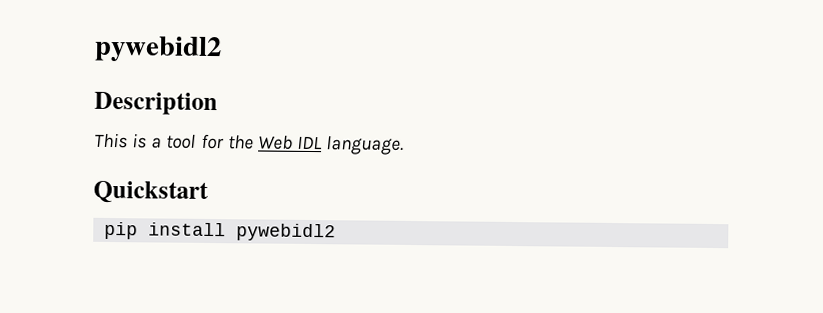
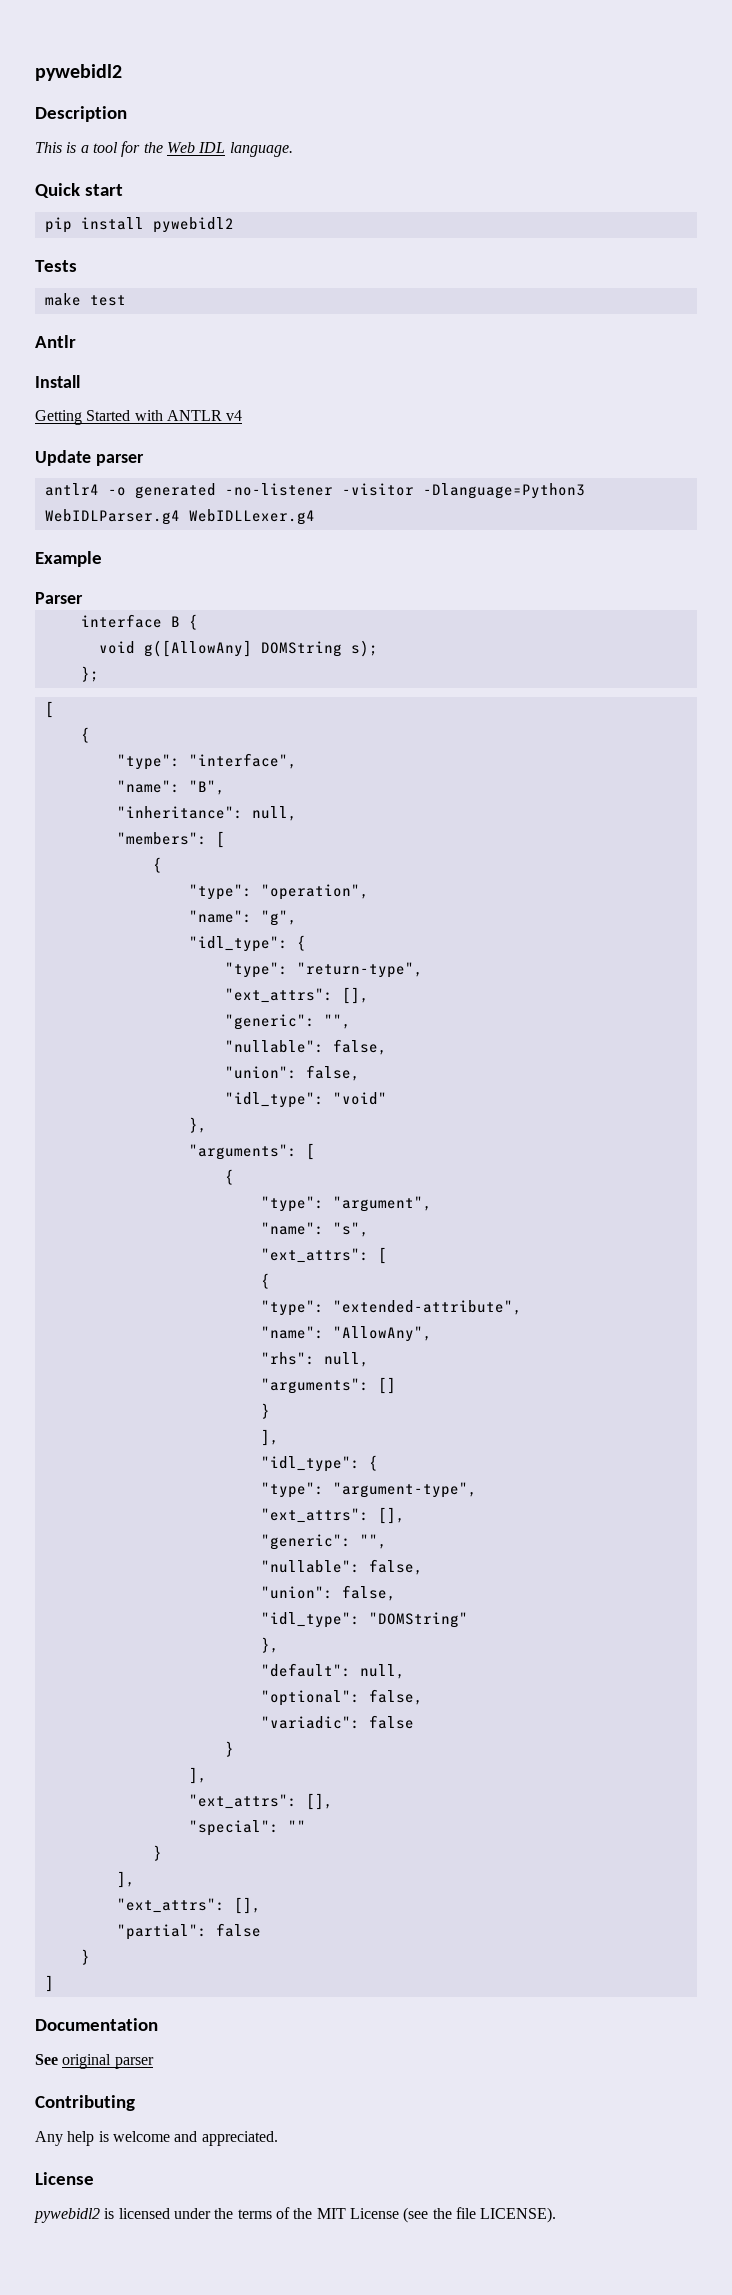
- Quickstart
+ Quick start
+ Tests
+ make test
+ Antlr
+ Install
+ Getting Started with ANTLR v4
+ Update parser
+ antlr4 -o generated -no-listener -visitor -Dlanguage=Python3 WebIDLParser.g4 WebIDLLexer.g4
+ Example
+ Parser
+ interface B {
+ void g([AllowAny] DOMString s);
+ };
+ [
+ {
+ "type": "interface",
+ "name": "B",
+ "inheritance": null,
+ "members": [
+ {
+ "type": "operation",
+ "name": "g",
+ "idl_type": {
+ "type": "return-type",
+ "ext_attrs": [],
+ "generic": "",
+ "nullable": false,
+ "union": false,
+ "idl_type": "void"
+ },
+ "arguments": [
+ {
+ "type": "argument",
+ "name": "s",
+ "ext_attrs": [
+ {
+ "type": "extended-attribute",
+ "name": "AllowAny",
+ "rhs": null,
+ "arguments": []
+ }
+ ],
+ "idl_type": {
+ "type": "argument-type",
+ "ext_attrs": [],
+ "generic": "",
+ "nullable": false,
+ "union": false,
+ "idl_type": "DOMString"
+ },
+ "default": null,
+ "optional": false,
+ "variadic": false
+ }
+ ],
+ "ext_attrs": [],
+ "special": ""
+ }
+ ],
+ "ext_attrs": [],
+ "partial": false
+ }
+ ]
+ Documentation
+ See original parser
+ Contributing
+ Any help is welcome and appreciated.
+ License
+ pywebidl2 is licensed under the terms of the MIT License (see the file LICENSE).

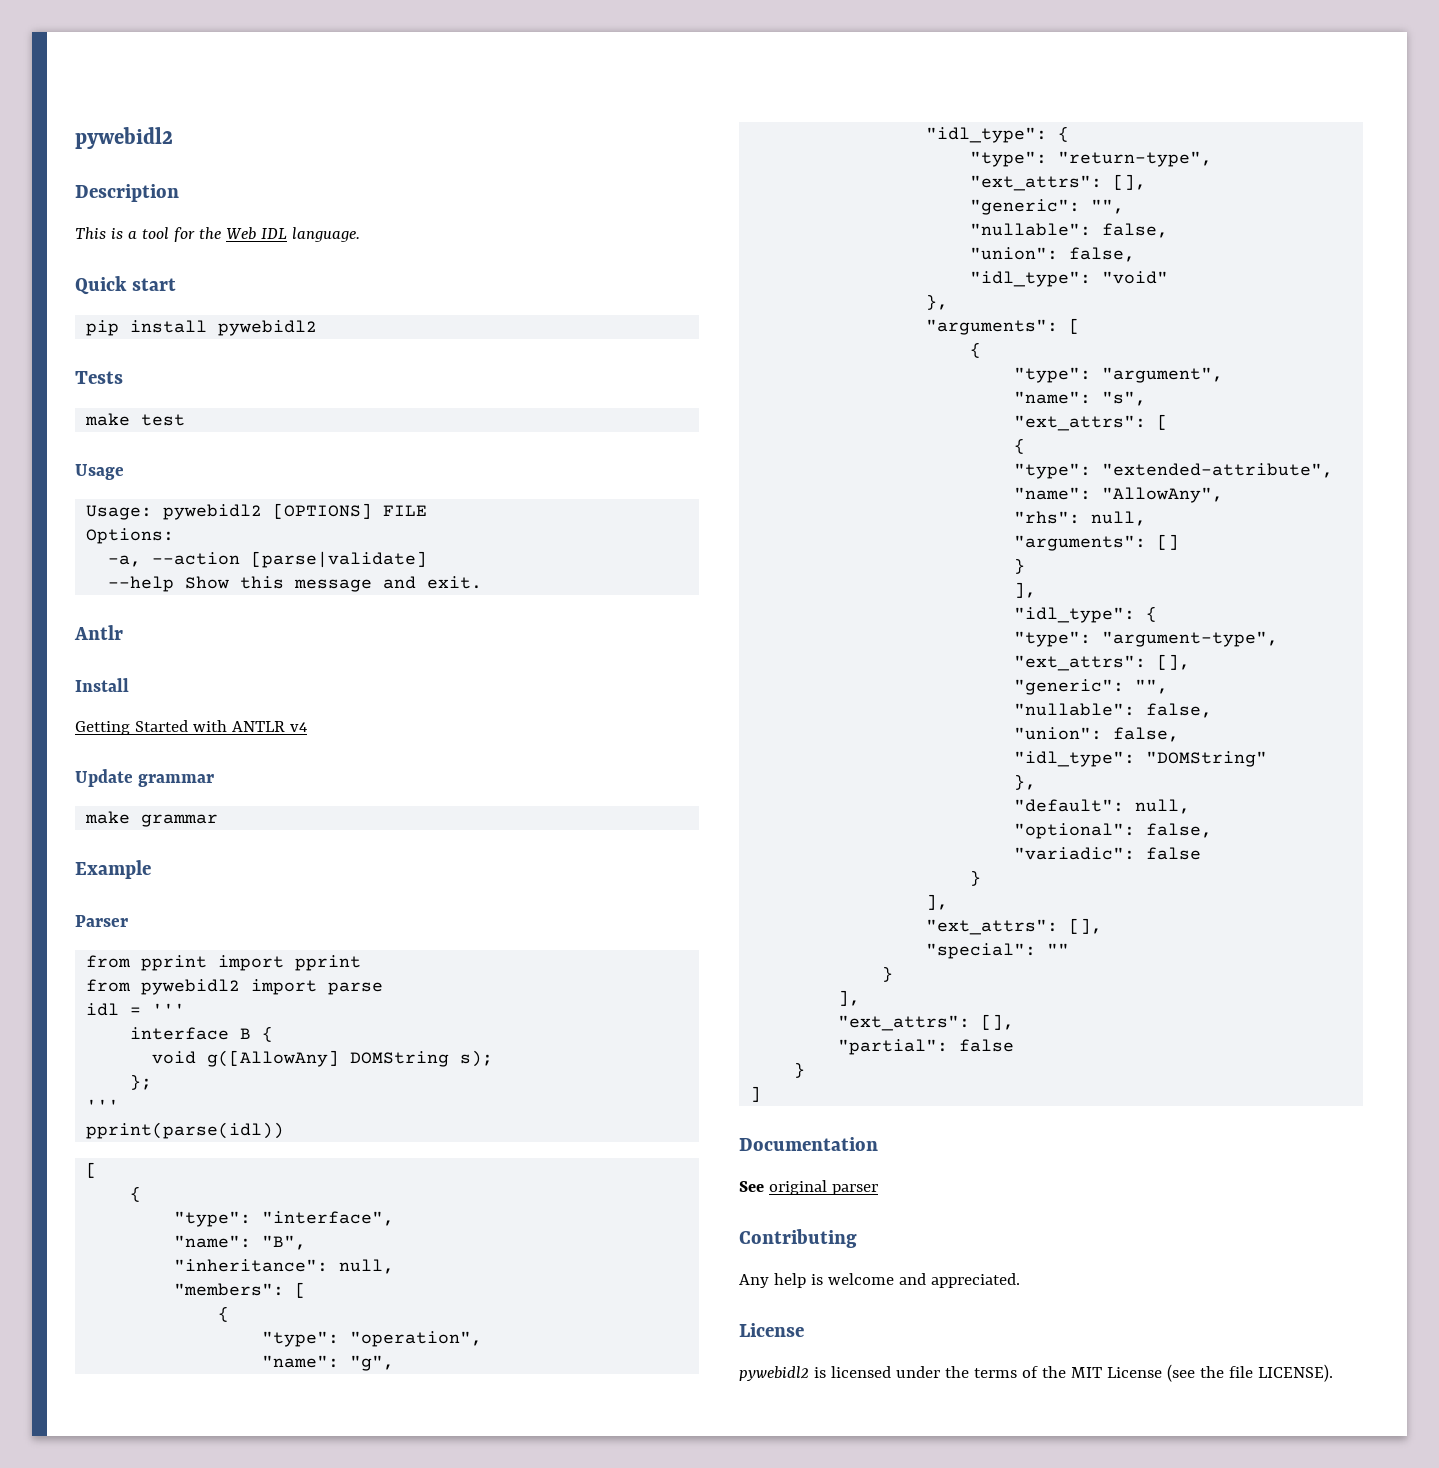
+ Usage
+ Usage: pywebidl2 [OPTIONS] FILE
+ Options:
+ -a, --action [parse|validate]
+ --help Show this message and exit.
- Update parser
- antlr4 -o generated -no-listener -visitor -Dlanguage=Python3 WebIDLParser.g4 WebIDLLexer.g4
+ Update grammar
+ make grammar
  Example
  Parser
+ from pprint import pprint
+ from pywebidl2 import parse
+ idl = '''
  };
+ '''
+ pprint(parse(idl))

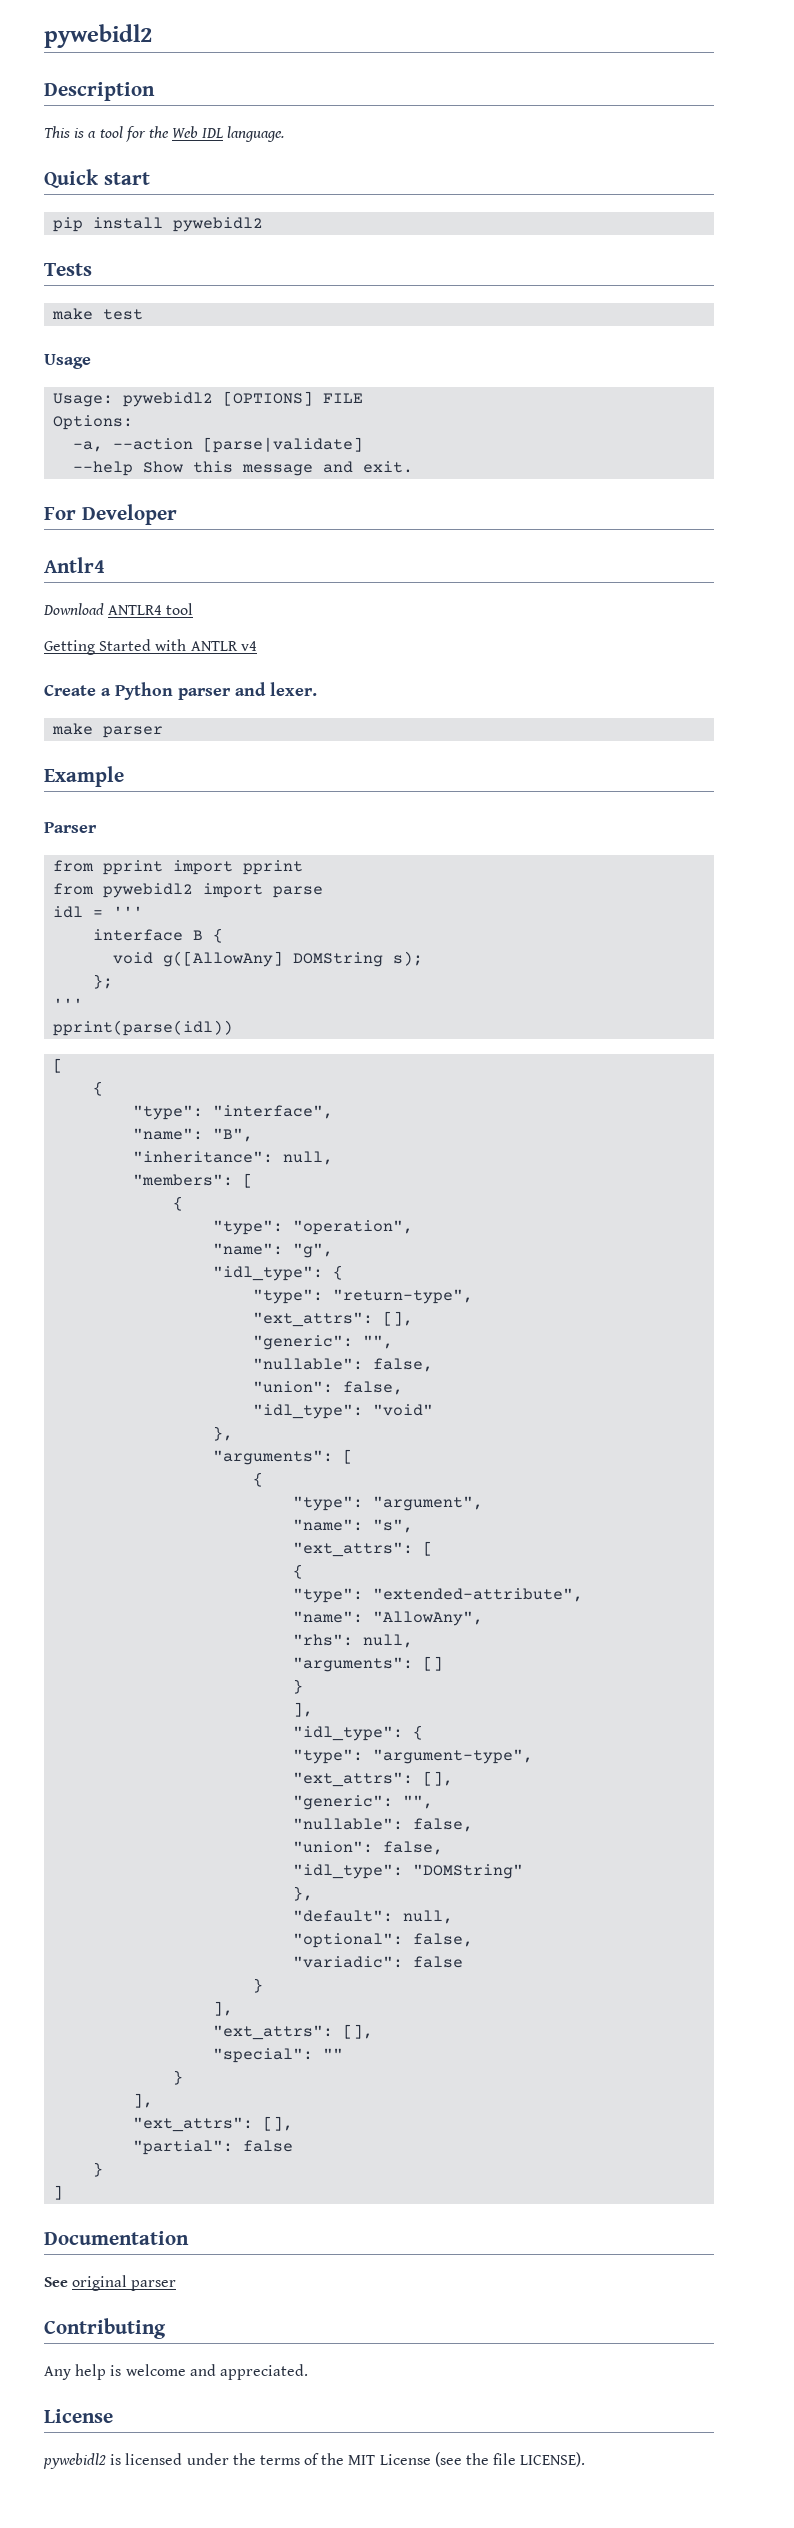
- Antlr
- Install
+ For Developer
+ Antlr4
+ Download ANTLR4 tool
- Update grammar
- make grammar
+ Create a Python parser and lexer.
+ make parser

